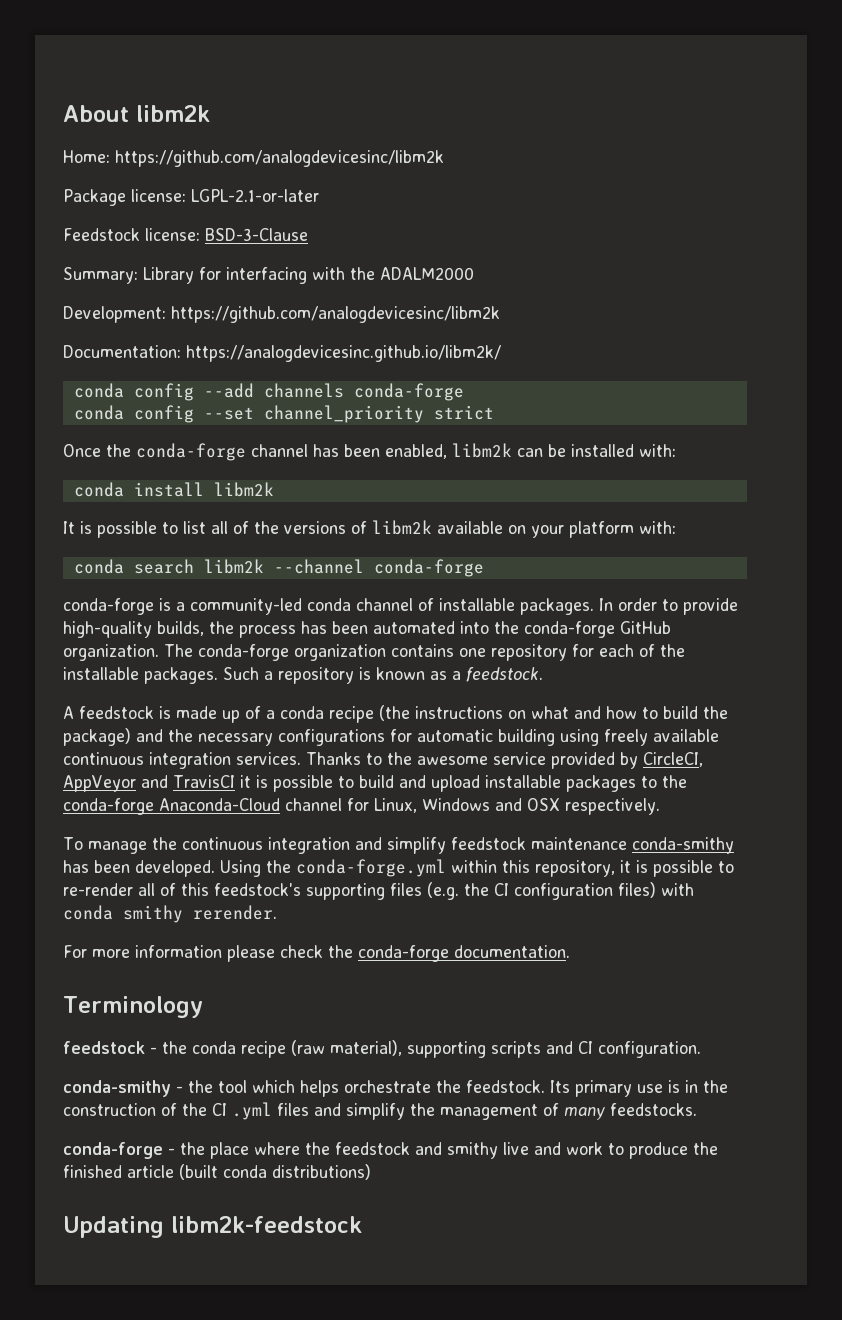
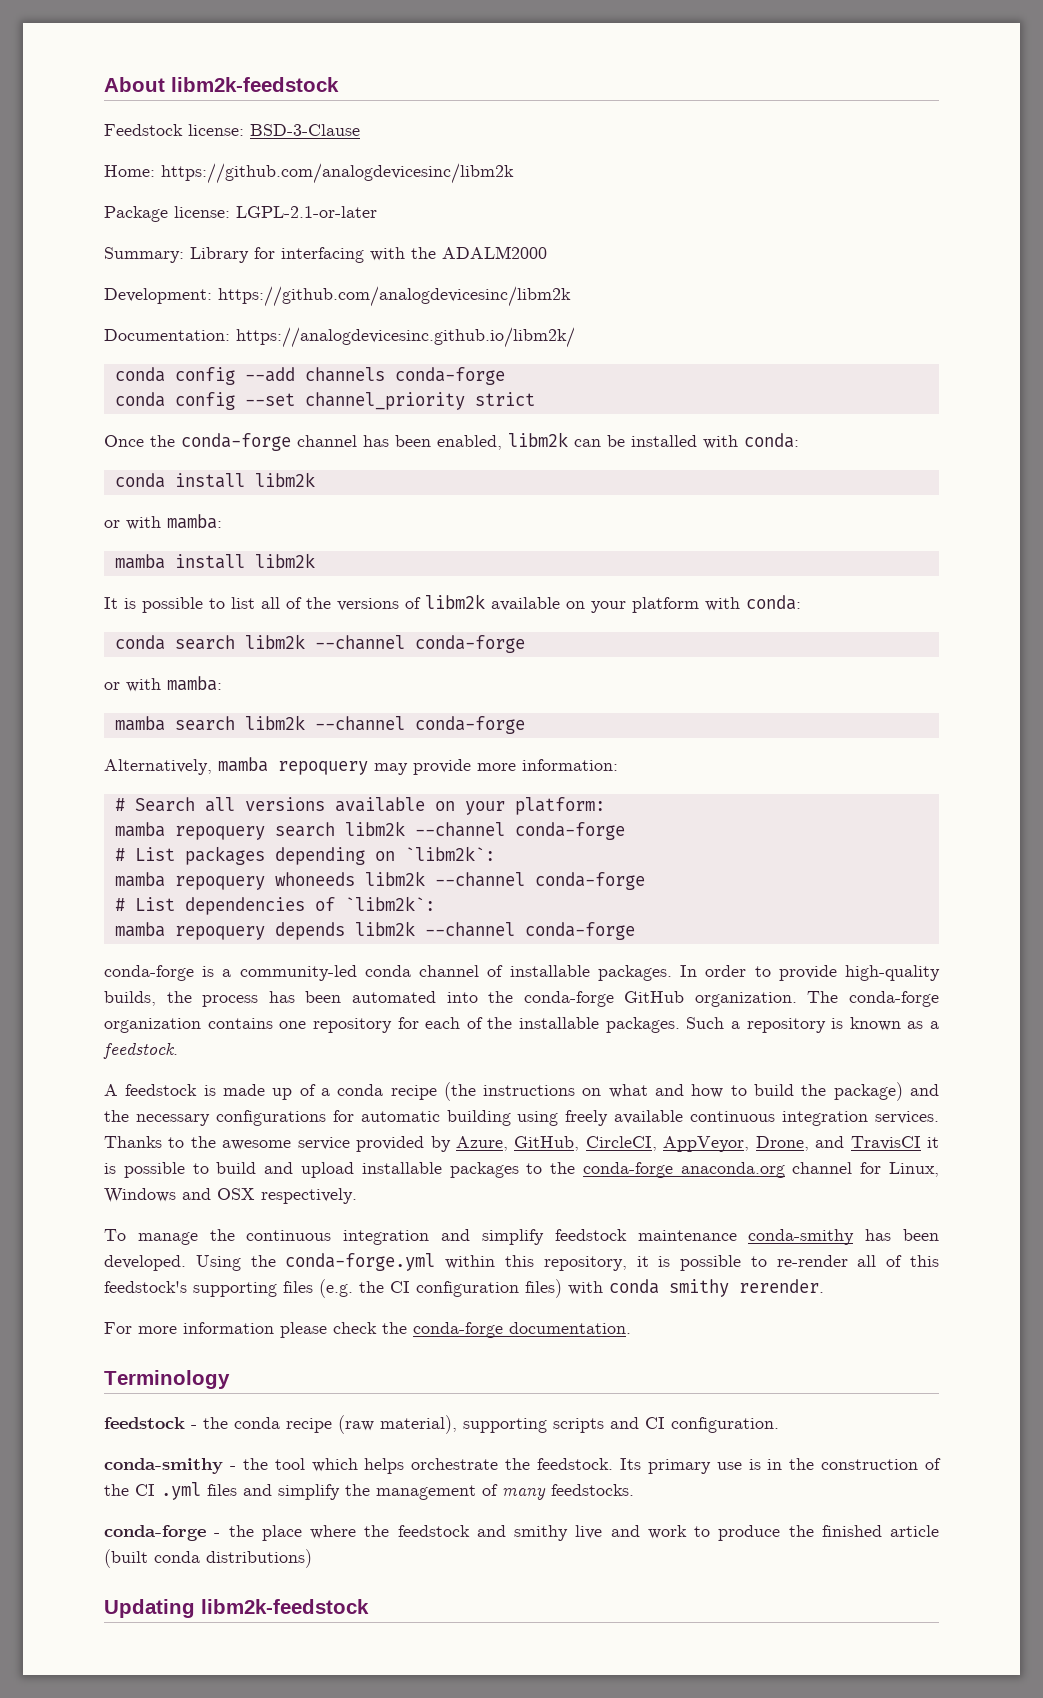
- About libm2k
+ About libm2k-feedstock
+ Feedstock license: BSD-3-Clause
- Feedstock license: BSD-3-Clause
- Once the conda-forge channel has been enabled, libm2k can be installed with:
+ Once the conda-forge channel has been enabled, libm2k can be installed with conda:
  conda install libm2k
+ or with mamba:
+ mamba install libm2k
- It is possible to list all of the versions of libm2k available on your platform with:
+ It is possible to list all of the versions of libm2k available on your platform with conda:
  conda search libm2k --channel conda-forge
+ or with mamba:
+ mamba search libm2k --channel conda-forge
+ Alternatively, mamba repoquery may provide more information:
+ # Search all versions available on your platform:
+ mamba repoquery search libm2k --channel conda-forge
+ # List packages depending on `libm2k`:
+ mamba repoquery whoneeds libm2k --channel conda-forge
+ # List dependencies of `libm2k`:
+ mamba repoquery depends libm2k --channel conda-forge
- Thanks to the awesome service provided by CircleCI, AppVeyor and TravisCI it is possible to build and upload installable packages to the conda-forge Anaconda-Cloud channel for Linux, Windows and OSX respectively.
+ Thanks to the awesome service provided by Azure, GitHub, CircleCI, AppVeyor, Drone, and TravisCI it is possible to build and upload installable packages to the conda-forge anaconda.org channel for Linux, Windows and OSX respectively.

